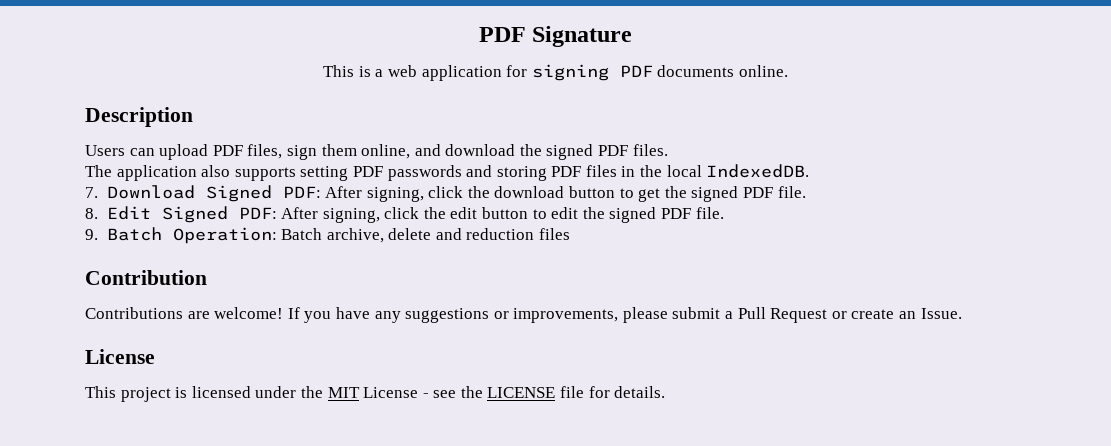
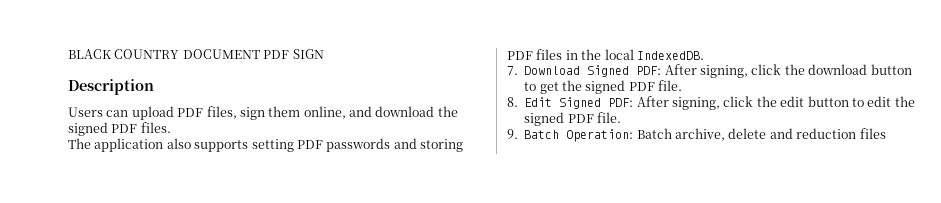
- PDF Signature
- This is a web application for signing PDF documents online.
+ BLACK COUNTRY DOCUMENT PDF SIGN
- Contribution
- Contributions are welcome! If you have any suggestions or improvements, please submit a Pull Request or create an Issue.
- License
- This project is licensed under the MIT License - see the LICENSE file for details.

